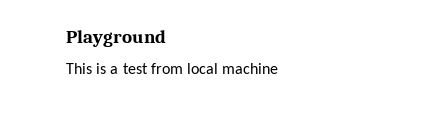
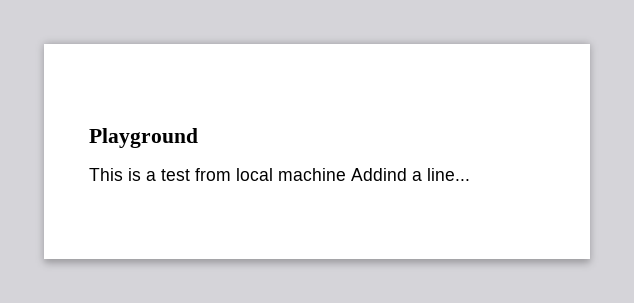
- This is a test from local machine
+ This is a test from local machine Addind a line...

